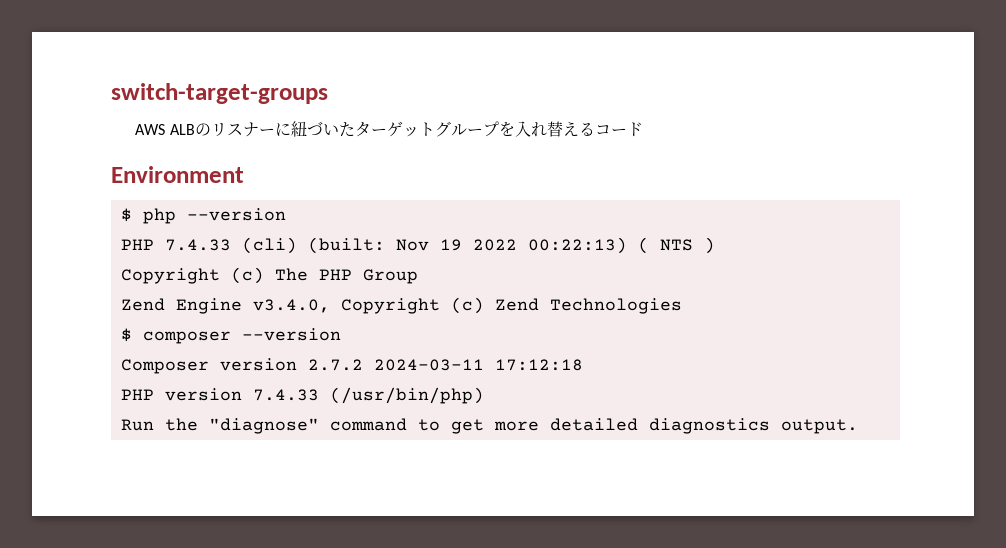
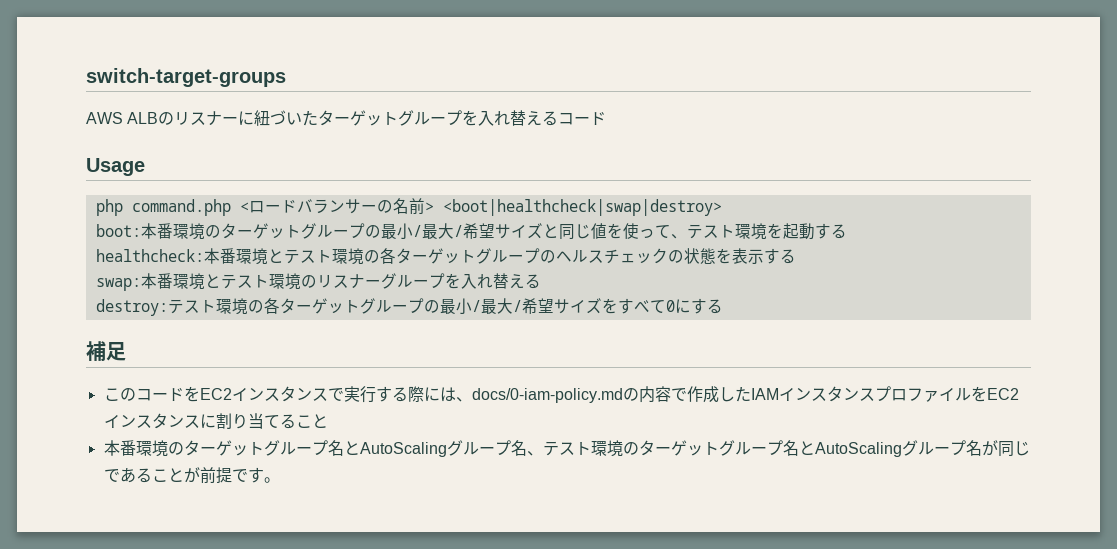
- Environment
- $ php --version
- PHP 7.4.33 (cli) (built: Nov 19 2022 00:22:13) ( NTS )
- Copyright (c) The PHP Group
- Zend Engine v3.4.0, Copyright (c) Zend Technologies
- $ composer --version
- Composer version 2.7.2 2024-03-11 17:12:18
- PHP version 7.4.33 (/usr/bin/php)
- Run the "diagnose" command to get more detailed diagnostics output.
+ Usage
+ php command.php <ロードバランサーの名前> <boot|healthcheck|swap|destroy>
+ boot:本番環境のターゲットグループの最小/最大/希望サイズと同じ値を使って、テスト環境を起動する
+ healthcheck:本番環境とテスト環境の各ターゲットグループのヘルスチェックの状態を表示する
+ swap:本番環境とテスト環境のリスナーグループを入れ替える
+ destroy:テスト環境の各ターゲットグループの最小/最大/希望サイズをすべて0にする
+ 補足
+ このコードをEC2インスタンスで実行する際には、docs/0-iam-policy.mdの内容で作成したIAMインスタンスプロファイルをEC2インスタンスに割り当てること
+ 本番環境のターゲットグループ名とAutoScalingグループ名、テスト環境のターゲットグループ名とAutoScalingグループ名が同じであることが前提です。

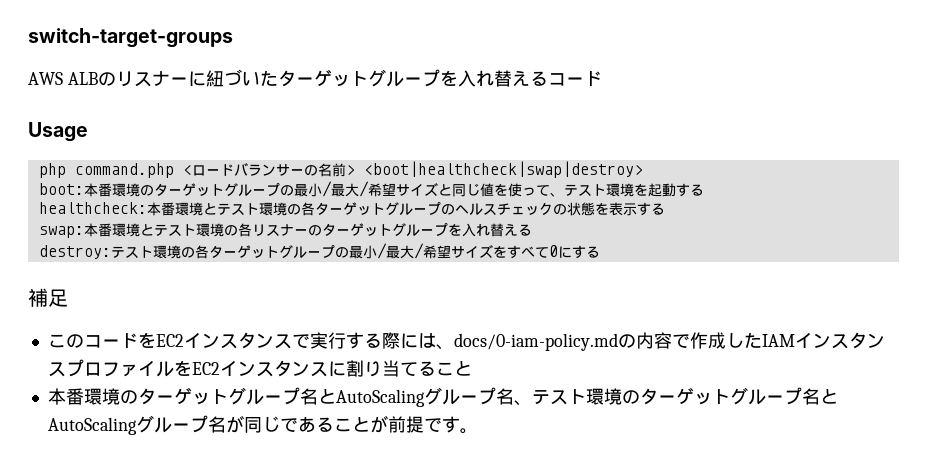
- swap:本番環境とテスト環境のリスナーグループを入れ替える
+ swap:本番環境とテスト環境の各リスナーのターゲットグループを入れ替える

